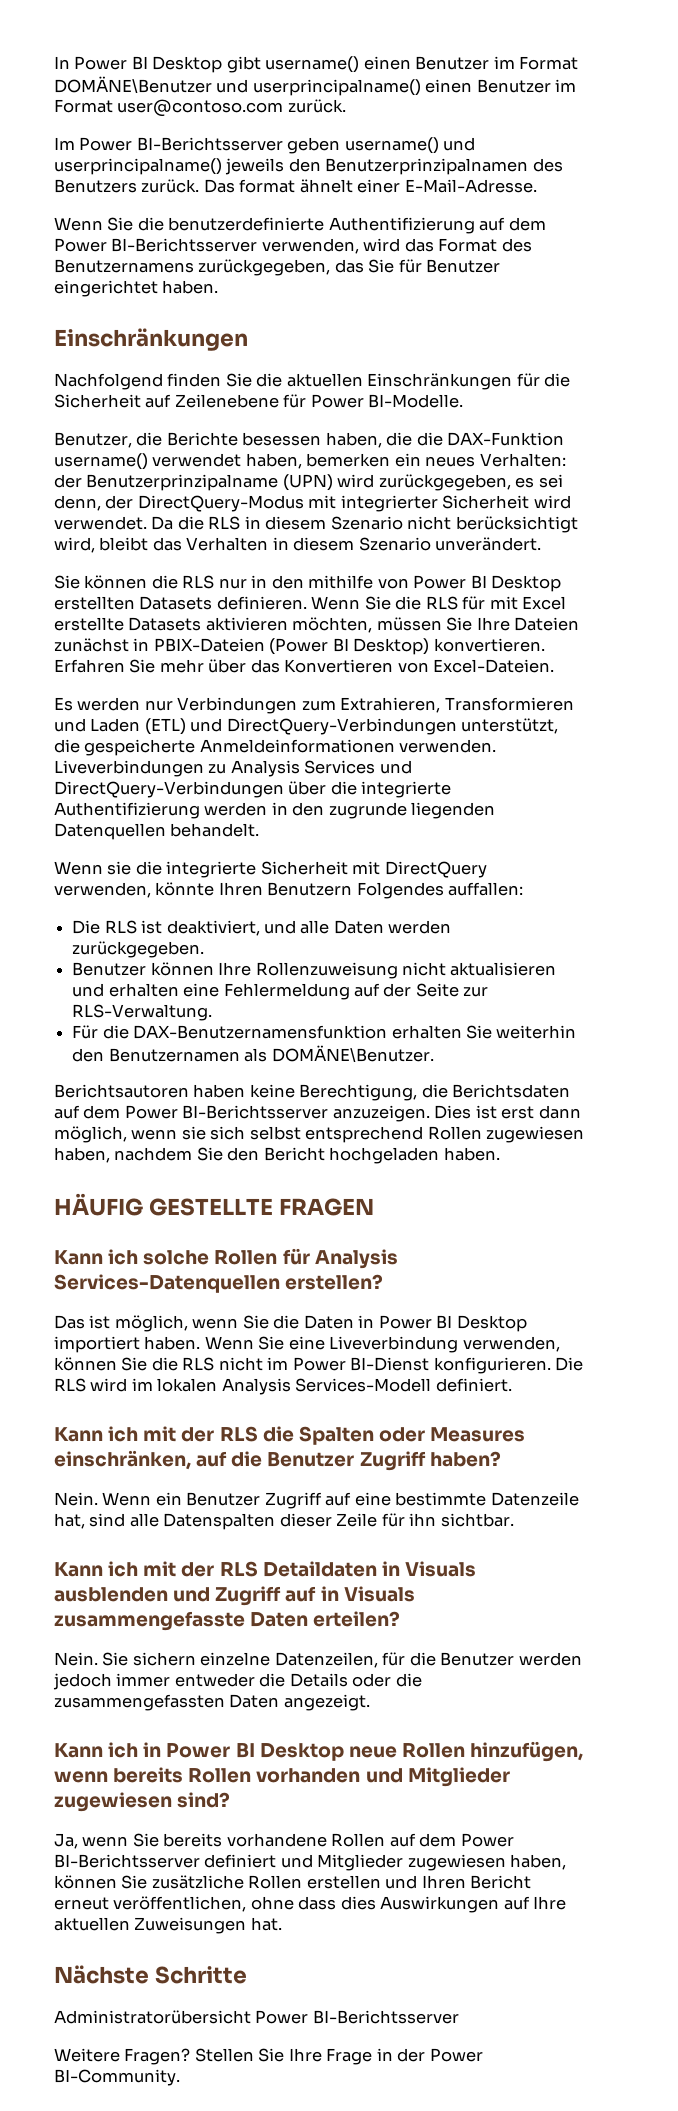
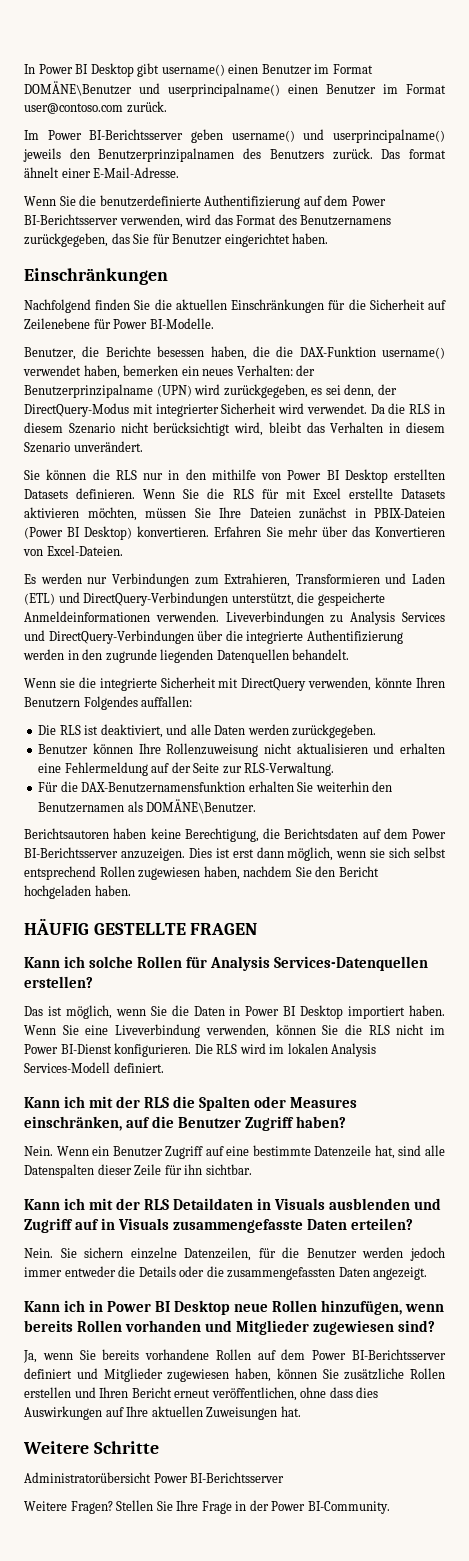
- Nächste Schritte
+ Weitere Schritte

